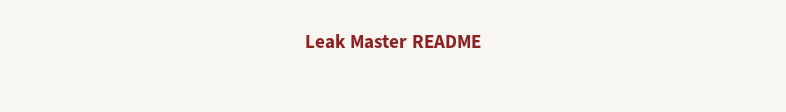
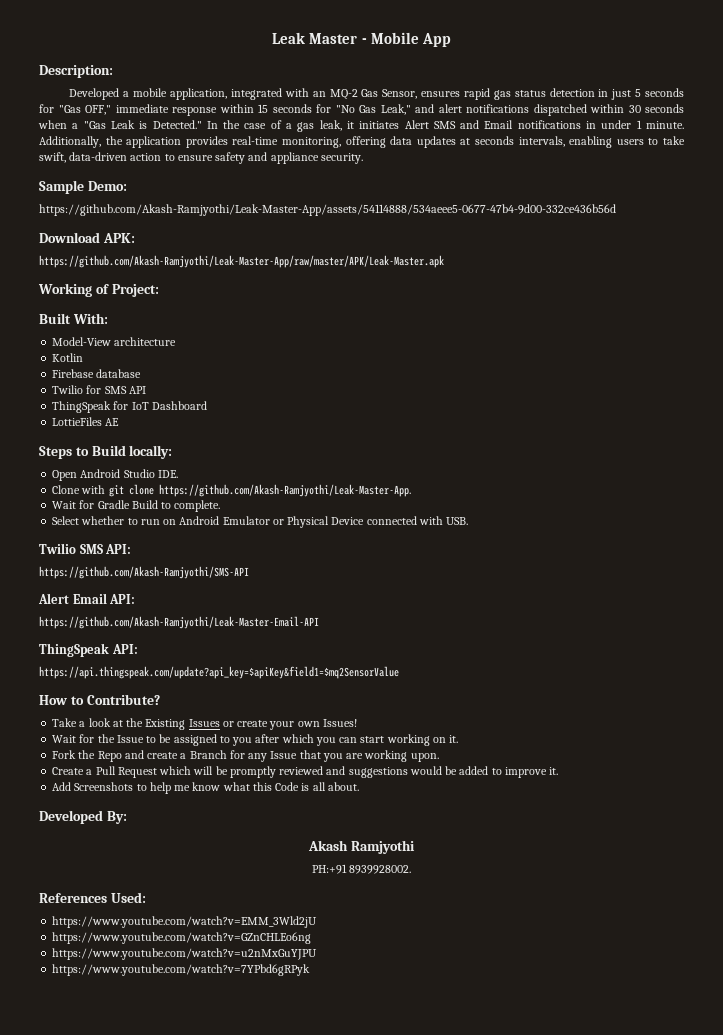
- Leak Master README
+ Leak Master - Mobile App
+ Description:
+ Developed a mobile application, integrated with an MQ-2 Gas Sensor, ensures rapid gas status detection in just 5 seconds for "Gas OFF," immediate response within 15 seconds for "No Gas Leak," and alert notifications dispatched within 30 seconds when a "Gas Leak is Detected." In the case of a gas leak, it initiates Alert SMS and Email notifications in under 1 minute. Additionally, the application provides real-time monitoring, offering data updates at seconds intervals, enabling users to take swift, data-driven action to ensure safety and appliance security.
+ Sample Demo:
+ https://github.com/Akash-Ramjyothi/Leak-Master-App/assets/54114888/534aeee5-0677-47b4-9d00-332ce436b56d
+ Download APK:
+ https://github.com/Akash-Ramjyothi/Leak-Master-App/raw/master/APK/Leak-Master.apk
+ Working of Project:
+ Built With:
+ Model-View architecture
+ Kotlin
+ Firebase database
+ Twilio for SMS API
+ ThingSpeak for IoT Dashboard
+ LottieFiles AE
+ Steps to Build locally:
+ Open Android Studio IDE.
+ Clone with git clone https://github.com/Akash-Ramjyothi/Leak-Master-App.
+ Wait for Gradle Build to complete.
+ Select whether to run on Android Emulator or Physical Device connected with USB.
+ Twilio SMS API:
+ https://github.com/Akash-Ramjyothi/SMS-API
+ Alert Email API:
+ https://github.com/Akash-Ramjyothi/Leak-Master-Email-API
+ ThingSpeak API:
+ https://api.thingspeak.com/update?api_key=$apiKey&field1=$mq2SensorValue
+ How to Contribute?
+ Take a look at the Existing Issues or create your own Issues!
+ Wait for the Issue to be assigned to you after which you can start working on it.
+ Fork the Repo and create a Branch for any Issue that you are working upon.
+ Create a Pull Request which will be promptly reviewed and suggestions would be added to improve it.
+ Add Screenshots to help me know what this Code is all about.
+ Developed By:
+ Akash Ramjyothi
+ PH:+91 8939928002.
+ References Used:
+ https://www.youtube.com/watch?v=EMM_3Wld2jU
+ https://www.youtube.com/watch?v=GZnCHLEo6ng
+ https://www.youtube.com/watch?v=u2nMxGuYJPU
+ https://www.youtube.com/watch?v=7YPbd6gRPyk

